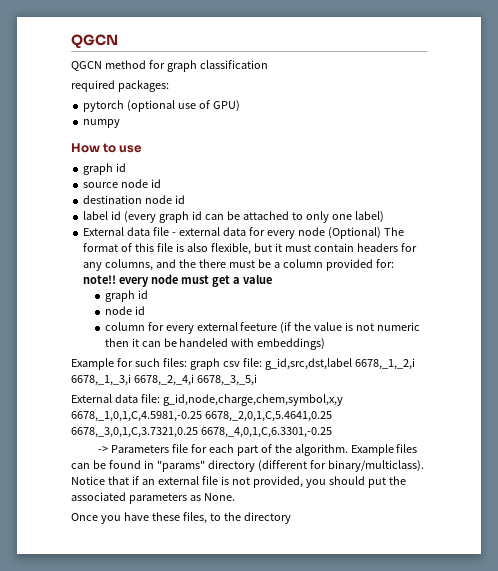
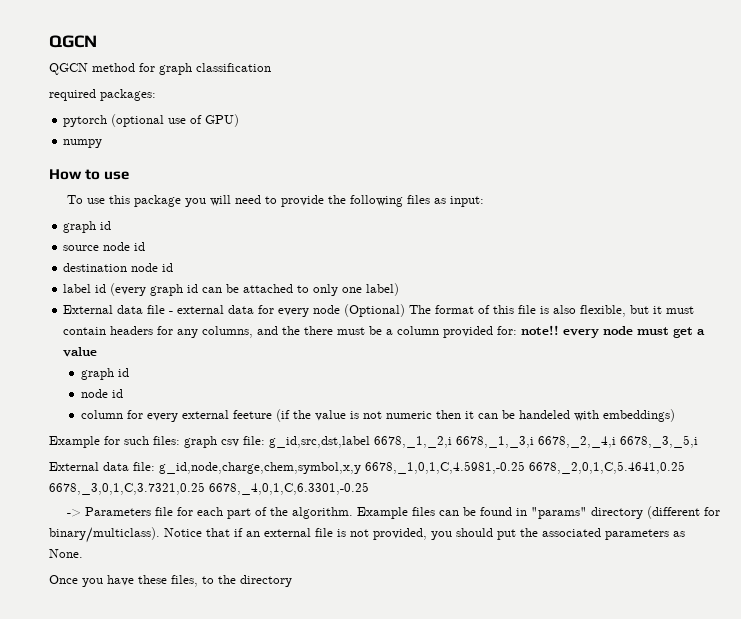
+ To use this package you will need to provide the following files as input:

